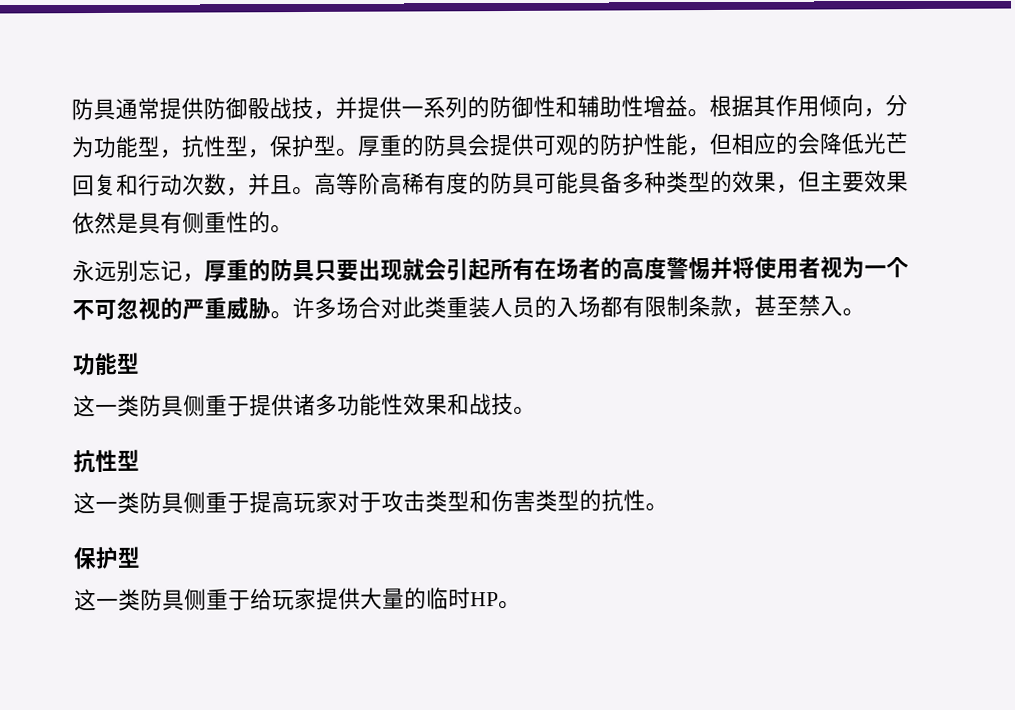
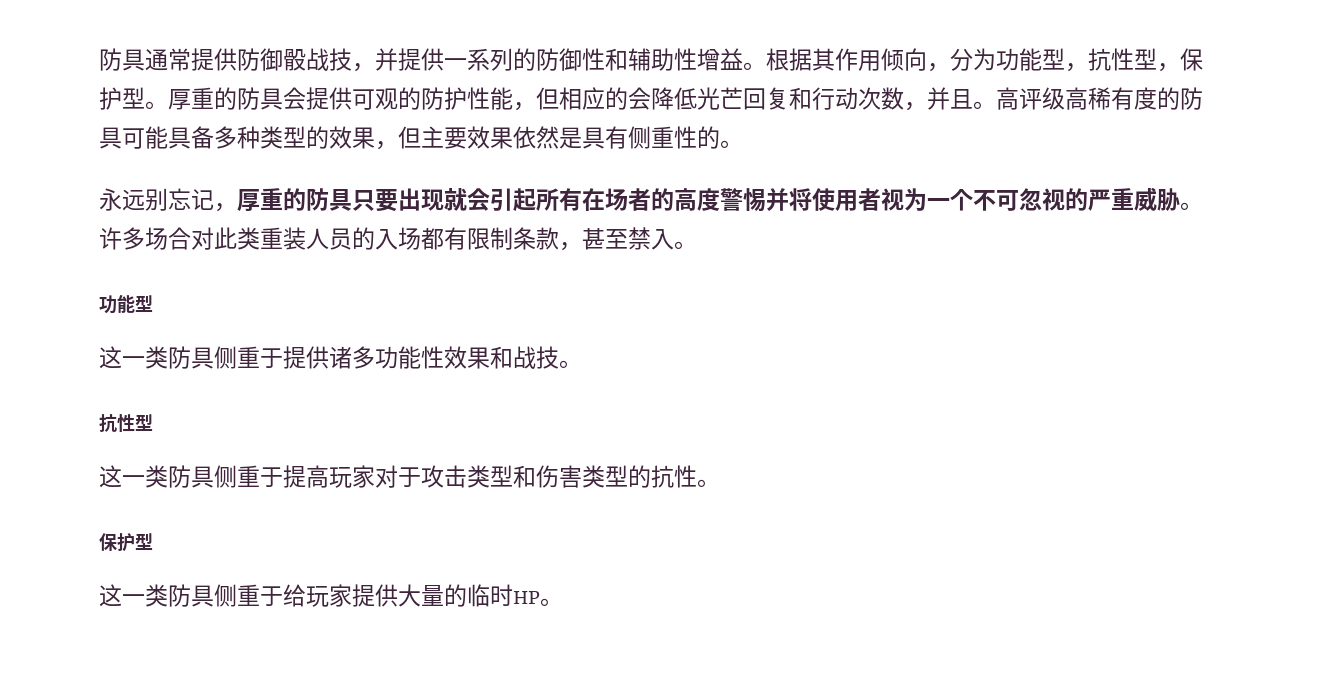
- 高等阶高稀有度的防具可能具备多种类型的效果，但主要效果依然是具有侧重性的。
+ 高评级高稀有度的防具可能具备多种类型的效果，但主要效果依然是具有侧重性的。

